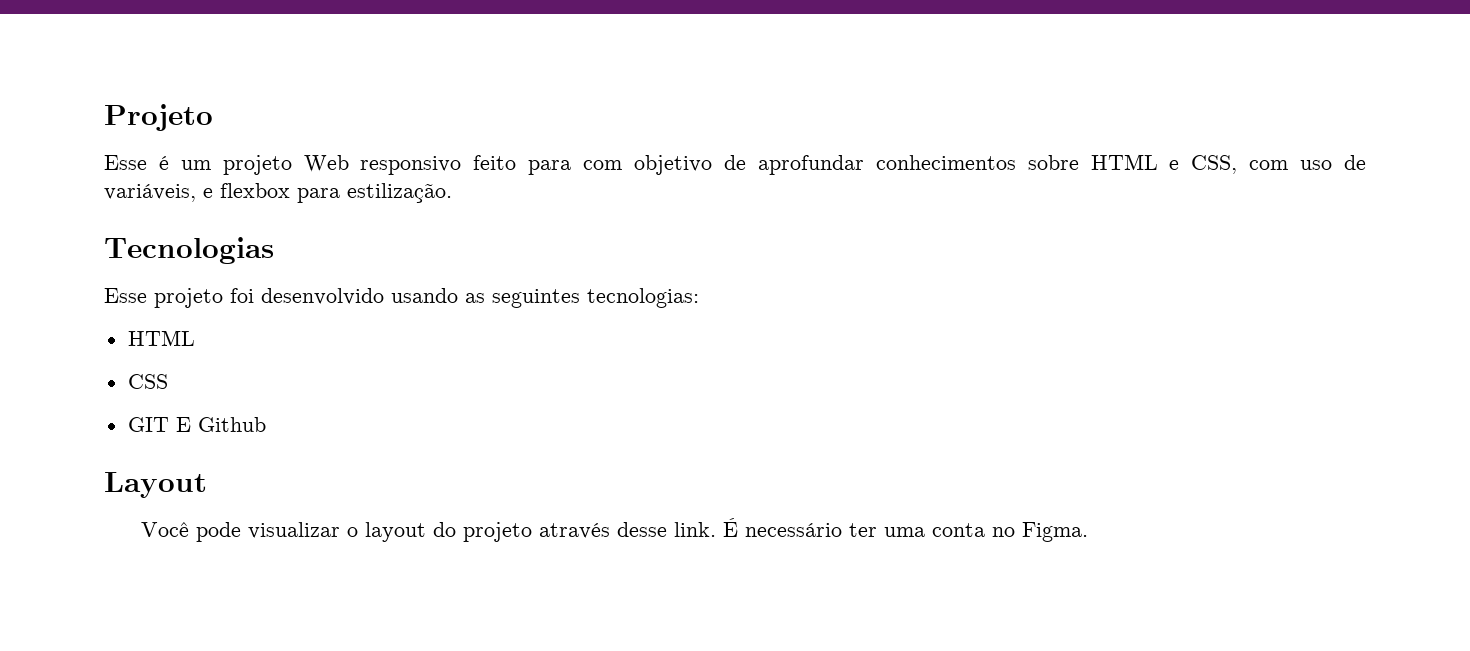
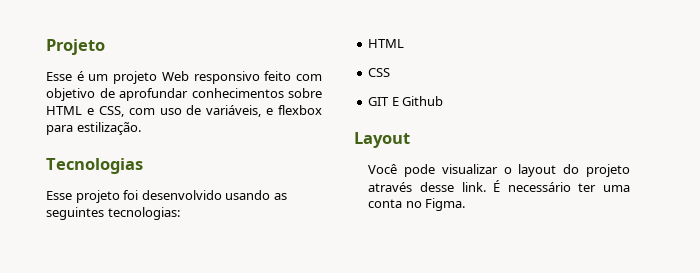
- Esse é um projeto Web responsivo feito para com objetivo de aprofundar conhecimentos sobre HTML e CSS, com uso de variáveis, e flexbox para estilização.
+ Esse é um projeto Web responsivo feito com objetivo de aprofundar conhecimentos sobre HTML e CSS, com uso de variáveis, e flexbox para estilização.

